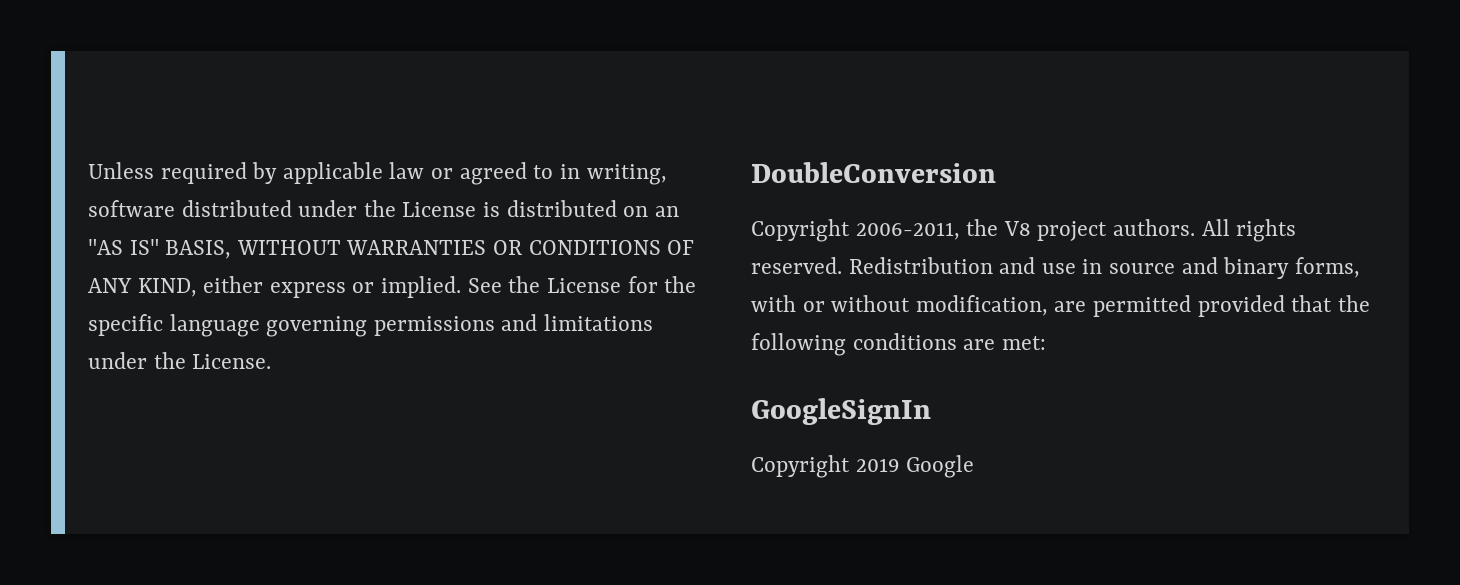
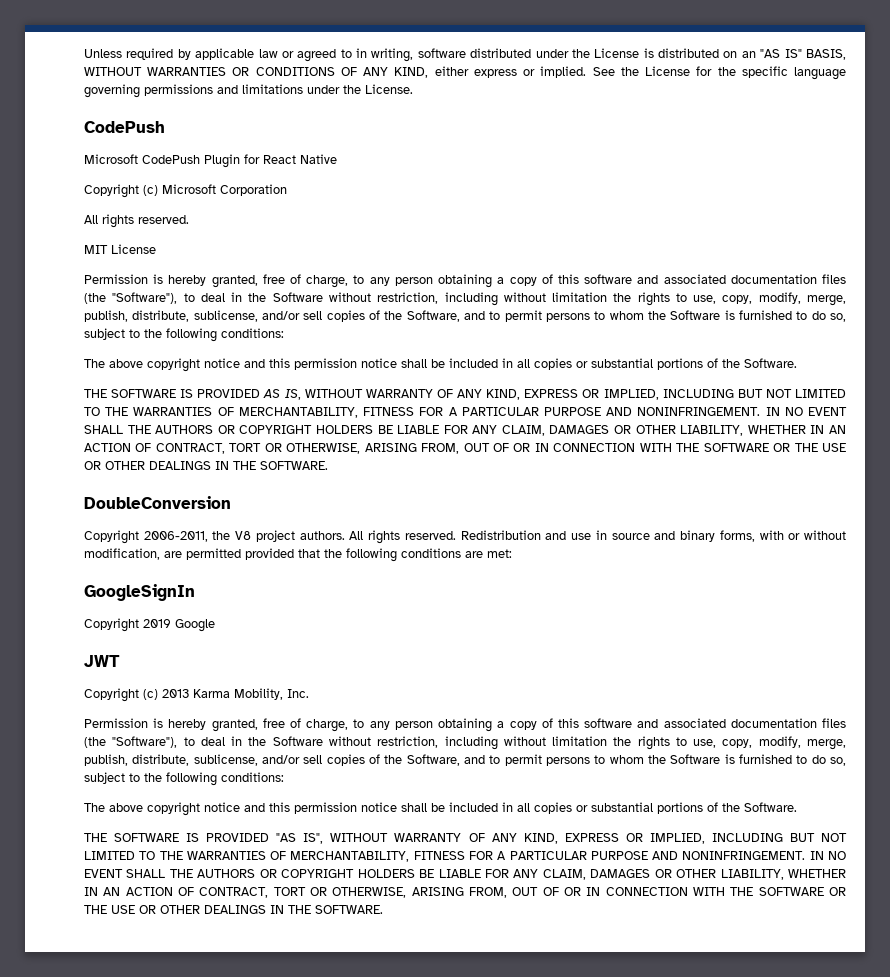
  See the License for the specific language governing permissions and limitations under the License.
+ CodePush
+ Microsoft CodePush Plugin for React Native
+ Copyright (c) Microsoft Corporation
+ All rights reserved.
+ MIT License
+ Permission is hereby granted, free of charge, to any person obtaining a copy of this software and associated documentation files (the "Software"), to deal in the Software without restriction, including without limitation the rights to use, copy, modify, merge, publish, distribute, sublicense, and/or sell copies of the Software, and to permit persons to whom the Software is furnished to do so, subject to the following conditions:
+ The above copyright notice and this permission notice shall be included in all copies or substantial portions of the Software.
+ THE SOFTWARE IS PROVIDED AS IS, WITHOUT WARRANTY OF ANY KIND, EXPRESS OR IMPLIED, INCLUDING BUT NOT LIMITED TO THE WARRANTIES OF MERCHANTABILITY, FITNESS FOR A PARTICULAR PURPOSE AND NONINFRINGEMENT. IN NO EVENT SHALL THE AUTHORS OR COPYRIGHT HOLDERS BE LIABLE FOR ANY CLAIM, DAMAGES OR OTHER LIABILITY, WHETHER IN AN ACTION OF CONTRACT, TORT OR OTHERWISE, ARISING FROM, OUT OF OR IN CONNECTION WITH THE SOFTWARE OR THE USE OR OTHER DEALINGS IN THE SOFTWARE.
+ JWT
+ Copyright (c) 2013 Karma Mobility, Inc.
+ Permission is hereby granted, free of charge, to any person obtaining a copy of this software and associated documentation files (the "Software"), to deal in the Software without restriction, including without limitation the rights to use, copy, modify, merge, publish, distribute, sublicense, and/or sell copies of the Software, and to permit persons to whom the Software is furnished to do so, subject to the following conditions:
+ The above copyright notice and this permission notice shall be included in all copies or substantial portions of the Software.
+ THE SOFTWARE IS PROVIDED "AS IS", WITHOUT WARRANTY OF ANY KIND, EXPRESS OR IMPLIED, INCLUDING BUT NOT LIMITED TO THE WARRANTIES OF MERCHANTABILITY, FITNESS FOR A PARTICULAR PURPOSE AND NONINFRINGEMENT. IN NO EVENT SHALL THE AUTHORS OR COPYRIGHT HOLDERS BE LIABLE FOR ANY CLAIM, DAMAGES OR OTHER LIABILITY, WHETHER IN AN ACTION OF CONTRACT, TORT OR OTHERWISE, ARISING FROM, OUT OF OR IN CONNECTION WITH THE SOFTWARE OR THE USE OR OTHER DEALINGS IN THE SOFTWARE.

